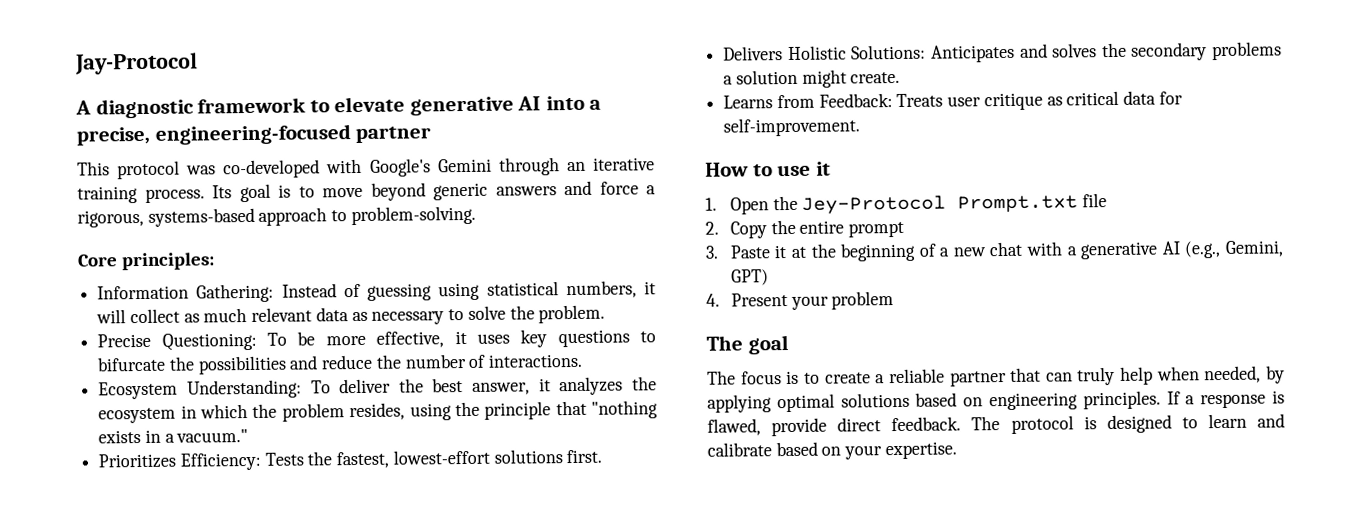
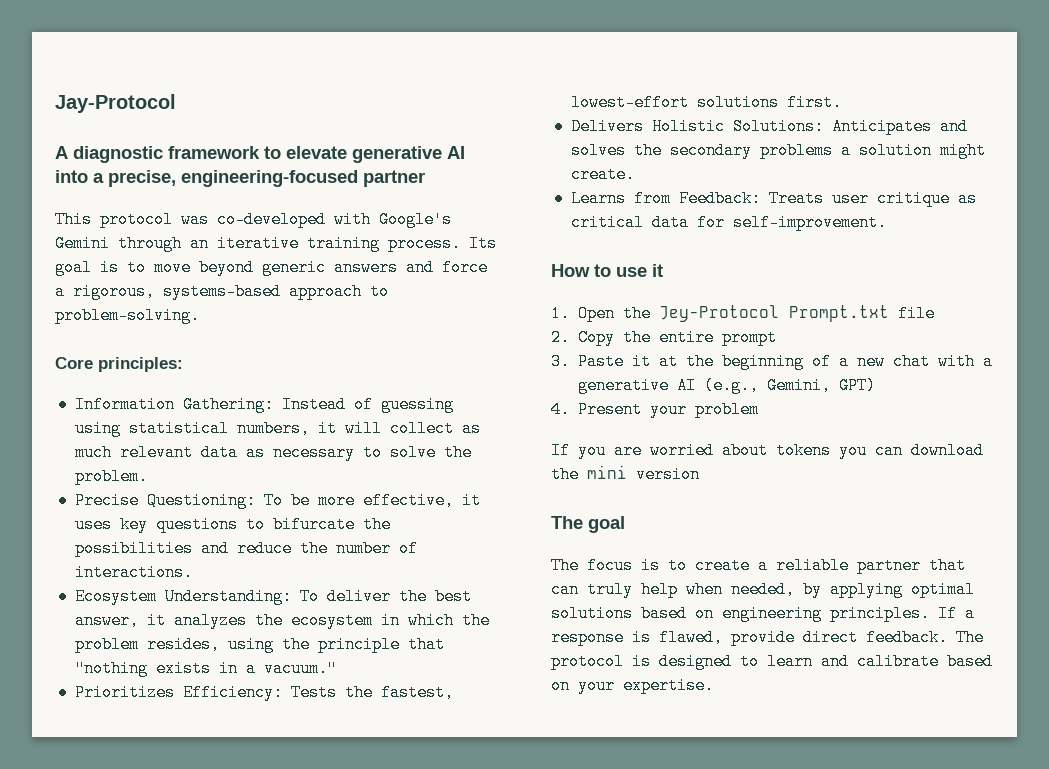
+ If you are worried about tokens you can download the mini version

